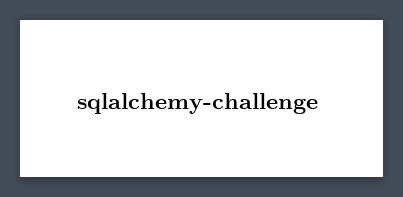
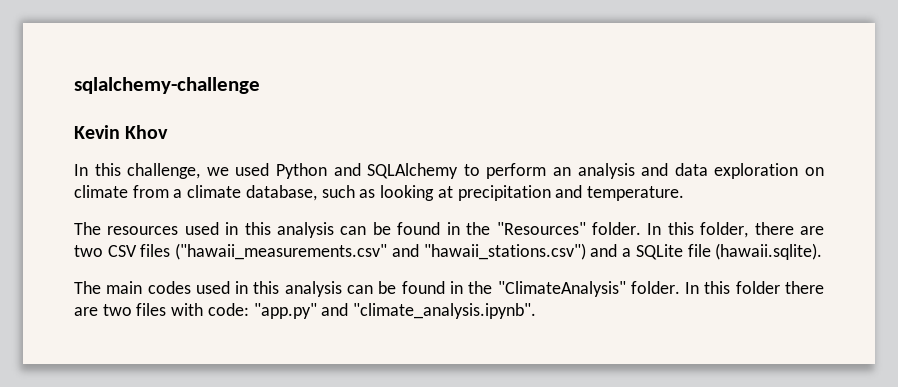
+ Kevin Khov
+ In this challenge, we used Python and SQLAlchemy to perform an analysis and data exploration on climate from a climate database, such as looking at precipitation and temperature.
+ The resources used in this analysis can be found in the "Resources" folder. In this folder, there are two CSV files ("hawaii_measurements.csv" and "hawaii_stations.csv") and a SQLite file (hawaii.sqlite).
+ The main codes used in this analysis can be found in the "ClimateAnalysis" folder. In this folder there are two files with code: "app.py" and "climate_analysis.ipynb".

